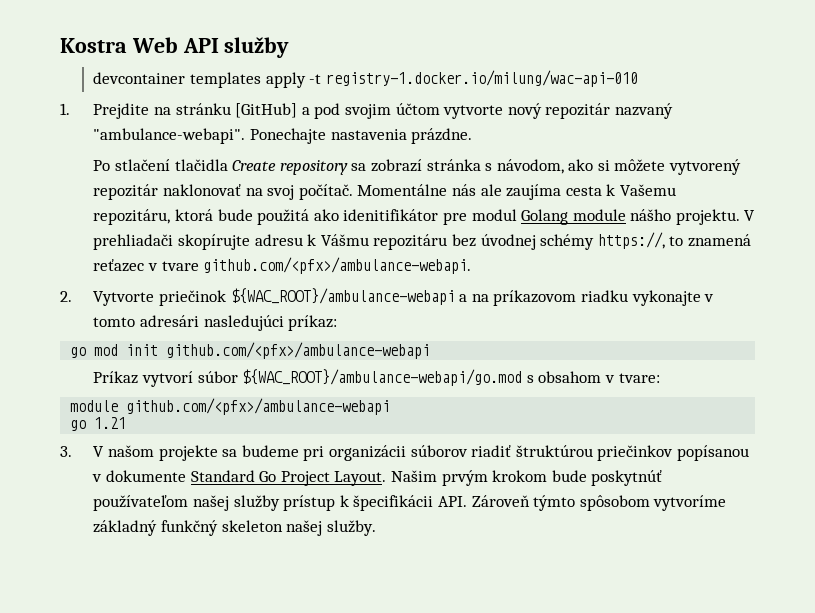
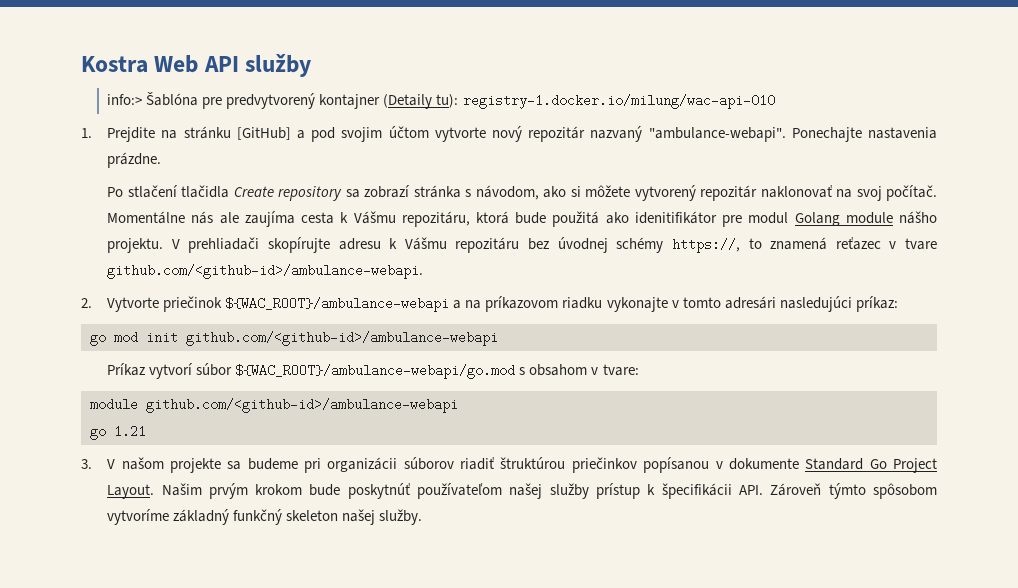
- devcontainer templates apply -t registry-1.docker.io/milung/wac-api-010
+ info:> Šablóna pre predvytvorený kontajner (Detaily tu): registry-1.docker.io/milung/wac-api-010
- Momentálne nás ale zaujíma cesta k Vašemu repozitáru, ktorá bude použitá ako idenitifikátor pre modul Golang module nášho projektu.
+ Momentálne nás ale zaujíma cesta k Vášmu repozitáru, ktorá bude použitá ako idenitifikátor pre modul Golang module nášho projektu.
- V prehliadači skopírujte adresu k Vášmu repozitáru bez úvodnej schémy https://, to znamená reťazec v tvare github.com/<pfx>/ambulance-webapi.
+ V prehliadači skopírujte adresu k Vášmu repozitáru bez úvodnej schémy https://, to znamená reťazec v tvare github.com/<github-id>/ambulance-webapi.
- go mod init github.com/<pfx>/ambulance-webapi
+ go mod init github.com/<github-id>/ambulance-webapi
- module github.com/<pfx>/ambulance-webapi
+ module github.com/<github-id>/ambulance-webapi

